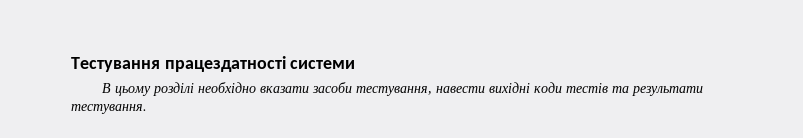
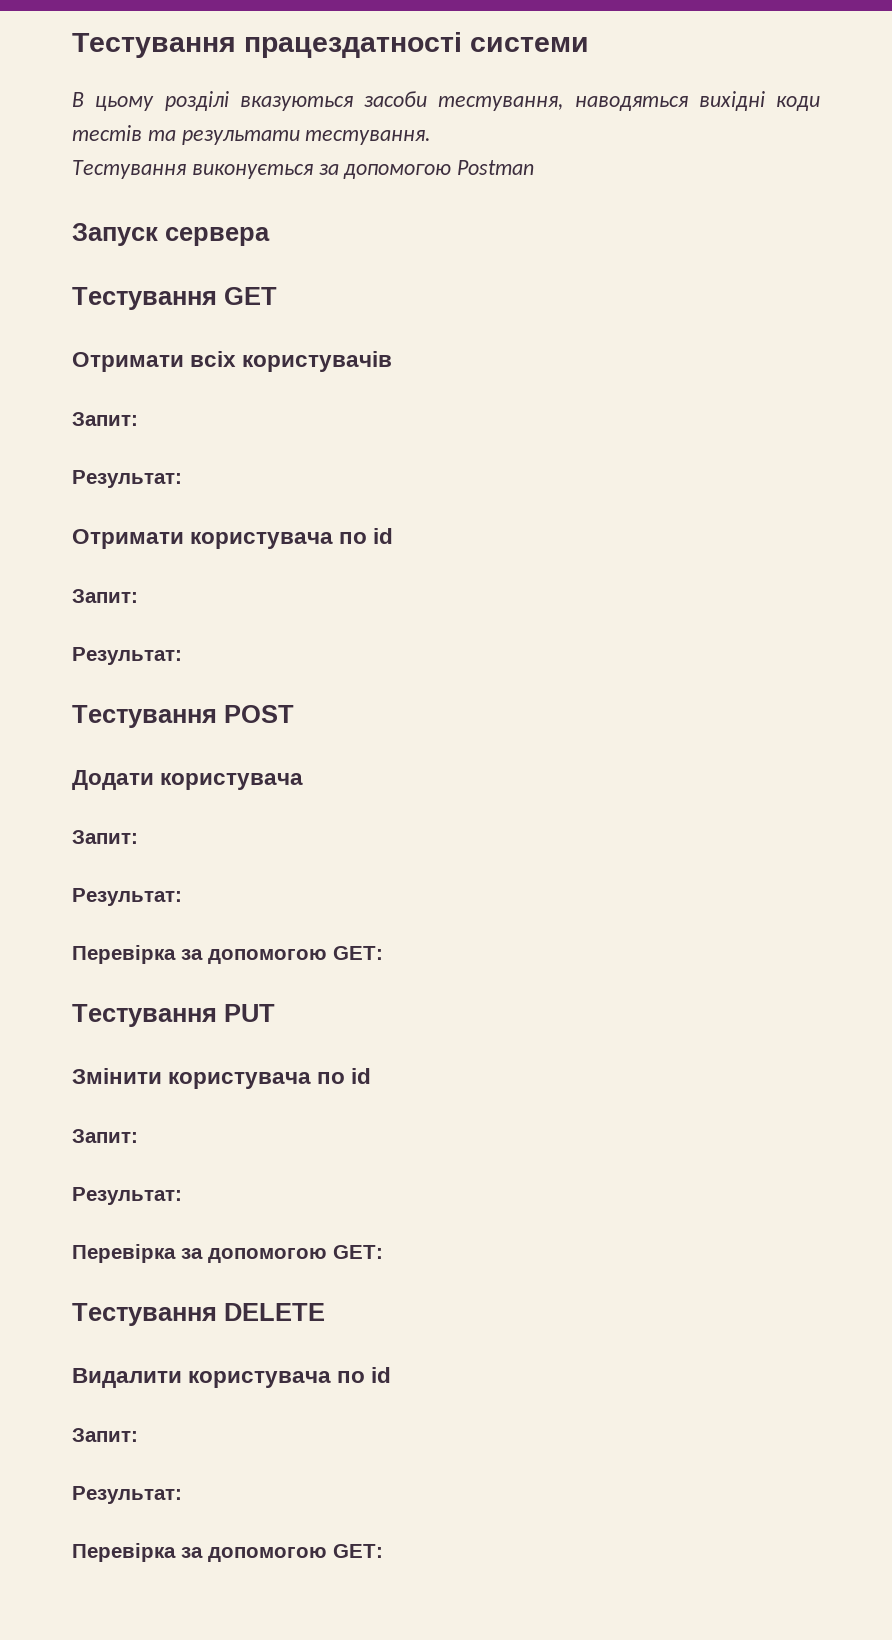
- В цьому розділі необхідно вказати засоби тестування, навести вихідні коди тестів та результати тестування.
+ В цьому розділі вказуються засоби тестування, наводяться вихідні коди тестів та результати тестування.
+ Тестування виконується за допомогою Postman
+ Запуск сервера
+ Тестування GET
+ Отримати всіх користувачів
+ Запит:
+ Результат:
+ Отримати користувача по id
+ Запит:
+ Результат:
+ Тестування POST
+ Додати користувача
+ Запит:
+ Результат:
+ Перевірка за допомогою GET:
+ Тестування PUT
+ Змінити користувача по id
+ Запит:
+ Результат:
+ Перевірка за допомогою GET:
+ Тестування DELETE
+ Видалити користувача по id
+ Запит:
+ Результат:
+ Перевірка за допомогою GET:

